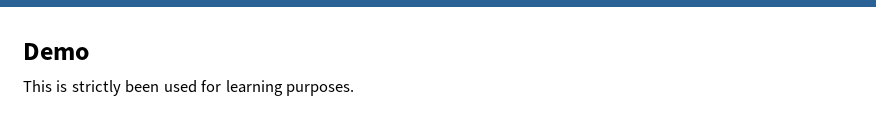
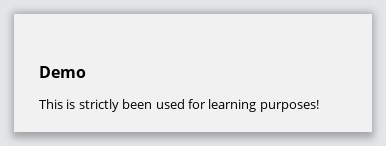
- This is strictly been used for learning purposes.
+ This is strictly been used for learning purposes!

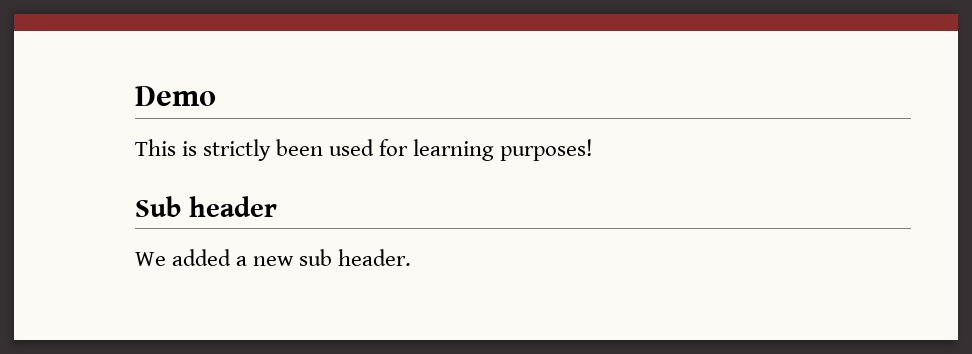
+ Sub header
+ We added a new sub header.

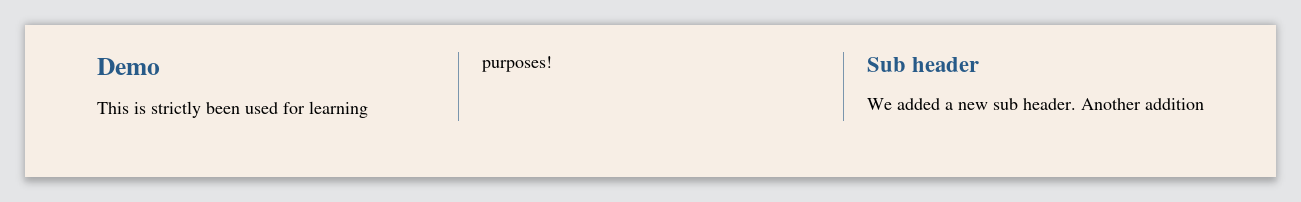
+ Another addition

